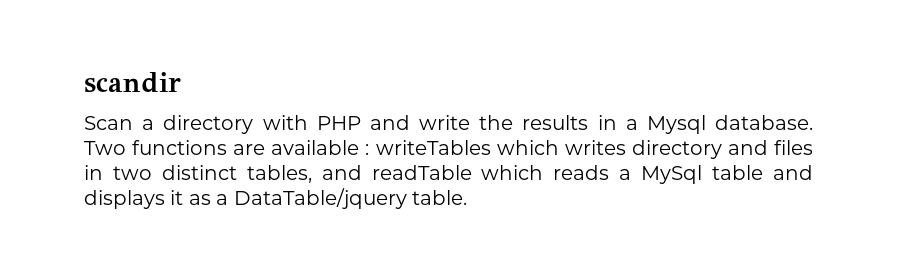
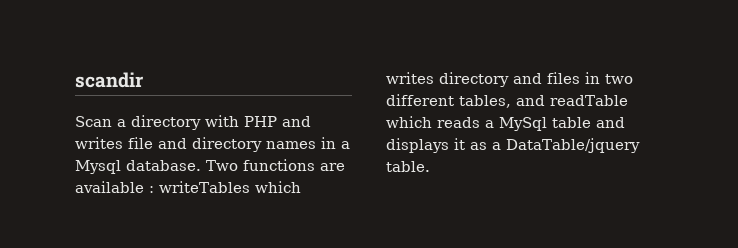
- Scan a directory with PHP and write the results in a Mysql database.
+ Scan a directory with PHP and writes file and directory names in a Mysql database.
- Two functions are available : writeTables which writes directory and files in two distinct tables, and readTable which reads a MySql table and displays it as a DataTable/jquery table.
+ Two functions are available : writeTables which writes directory and files in two different tables, and readTable which reads a MySql table and displays it as a DataTable/jquery table.

